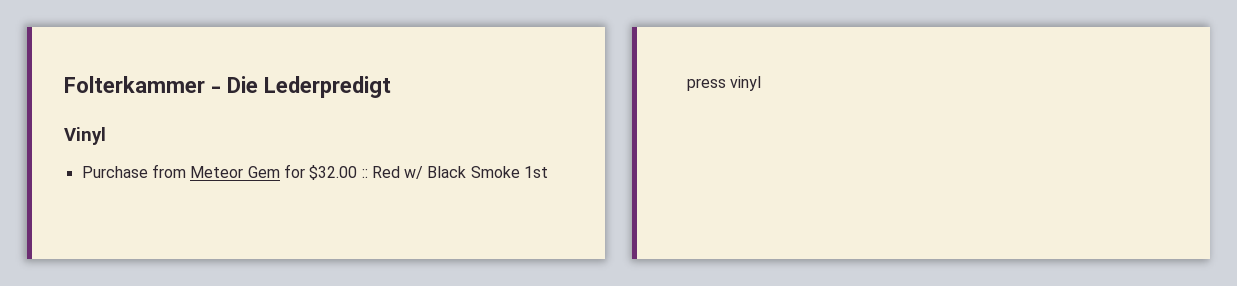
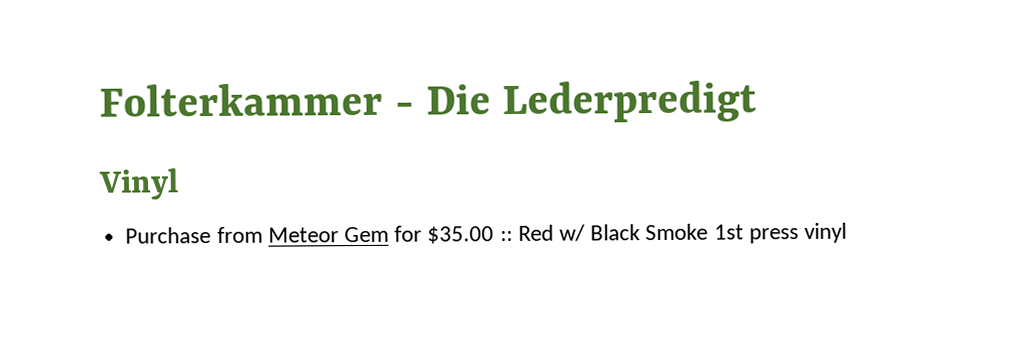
- Purchase from Meteor Gem for $32.00 :: Red w/ Black Smoke 1st press vinyl
+ Purchase from Meteor Gem for $35.00 :: Red w/ Black Smoke 1st press vinyl

